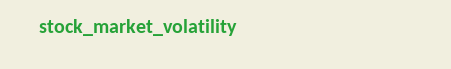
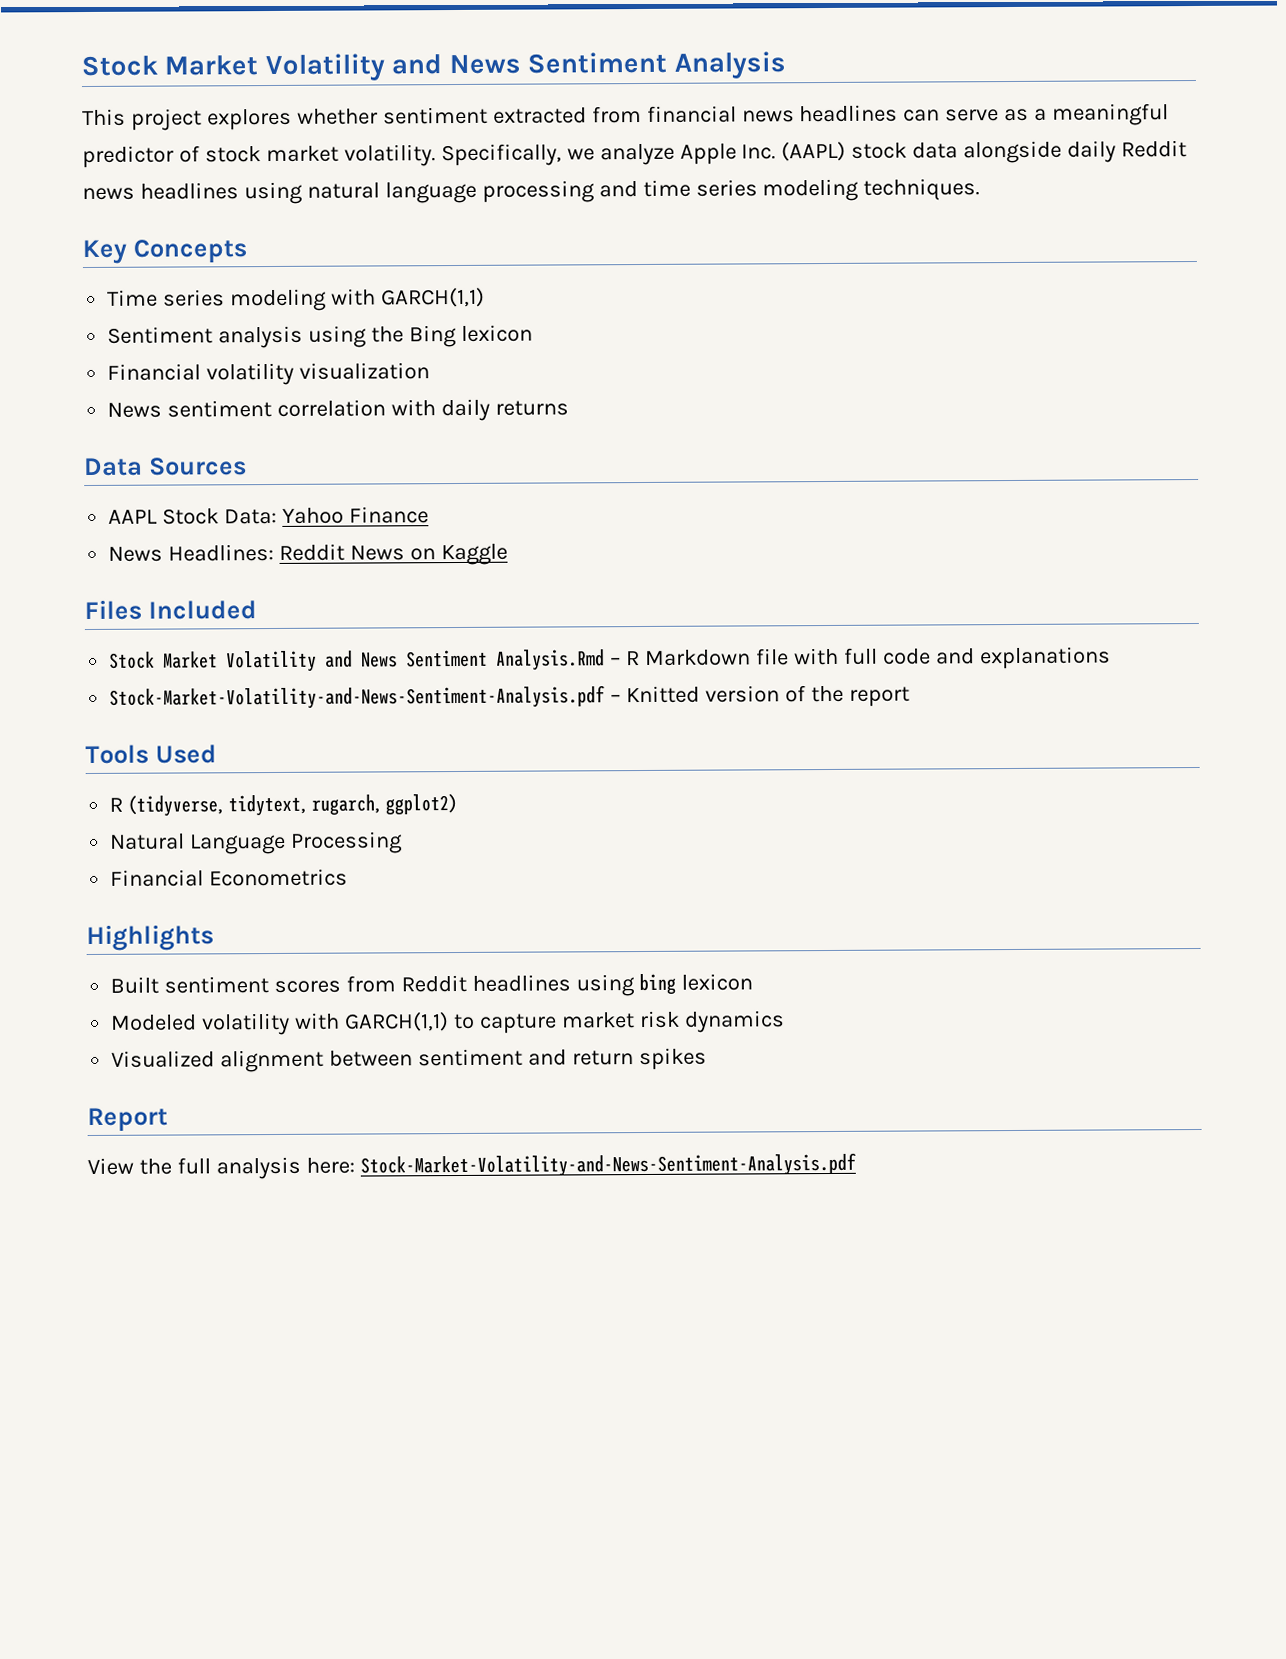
- stock_market_volatility
+ Stock Market Volatility and News Sentiment Analysis
+ This project explores whether sentiment extracted from financial news headlines can serve as a meaningful predictor of stock market volatility. Specifically, we analyze Apple Inc. (AAPL) stock data alongside daily Reddit news headlines using natural language processing and time series modeling techniques.
+ Key Concepts
+ Time series modeling with GARCH(1,1)
+ Sentiment analysis using the Bing lexicon
+ Financial volatility visualization
+ News sentiment correlation with daily returns
+ Data Sources
+ AAPL Stock Data: Yahoo Finance
+ News Headlines: Reddit News on Kaggle
+ Files Included
+ Stock Market Volatility and News Sentiment Analysis.Rmd – R Markdown file with full code and explanations
+ Stock-Market-Volatility-and-News-Sentiment-Analysis.pdf – Knitted version of the report
+ Tools Used
+ R (tidyverse, tidytext, rugarch, ggplot2)
+ Natural Language Processing
+ Financial Econometrics
+ Highlights
+ Built sentiment scores from Reddit headlines using bing lexicon
+ Modeled volatility with GARCH(1,1) to capture market risk dynamics
+ Visualized alignment between sentiment and return spikes
+ Report
+ View the full analysis here: Stock-Market-Volatility-and-News-Sentiment-Analysis.pdf

